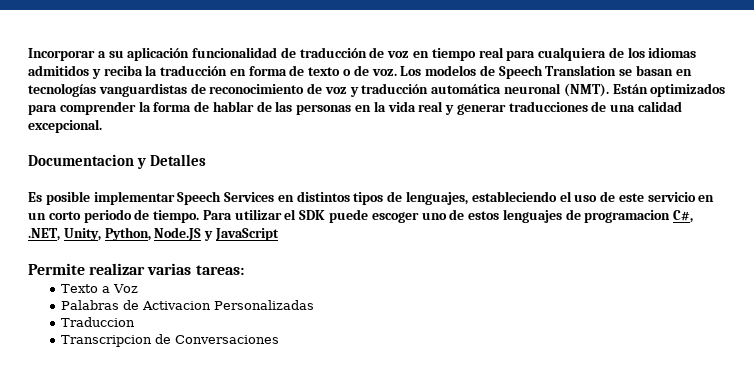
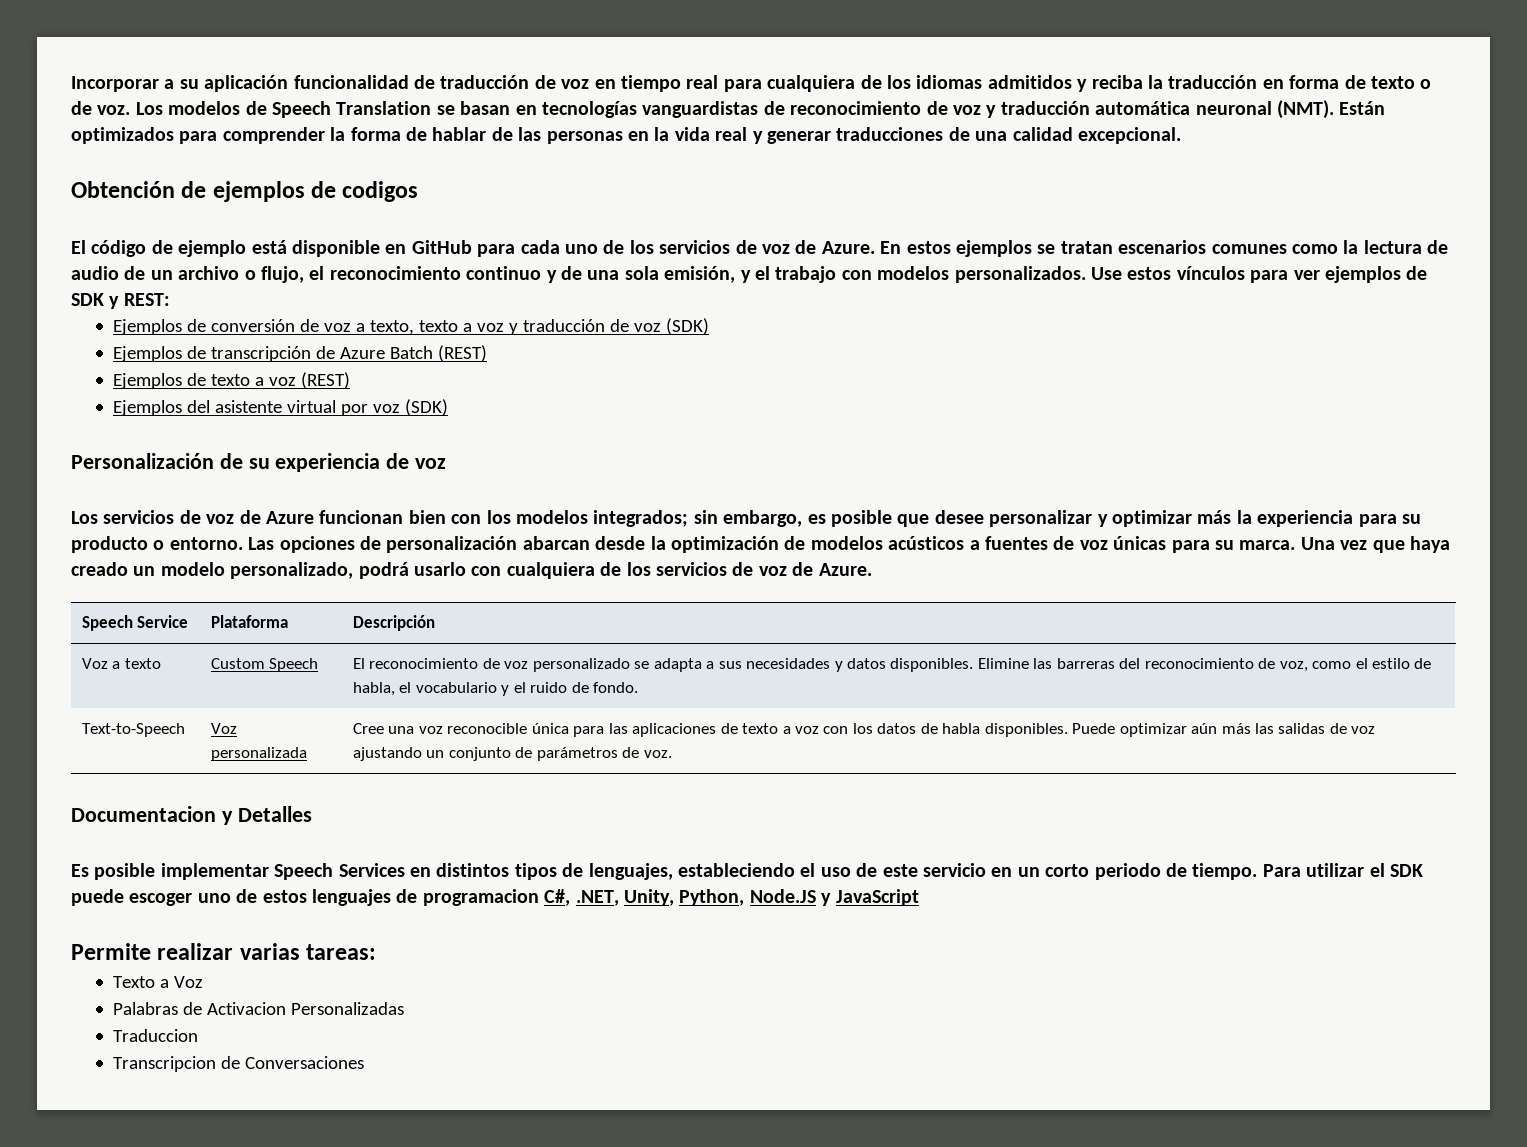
+ Obtención de ejemplos de codigos
+ El código de ejemplo está disponible en GitHub para cada uno de los servicios de voz de Azure. En estos ejemplos se tratan escenarios comunes como la lectura de audio de un archivo o flujo, el reconocimiento continuo y de una sola emisión, y el trabajo con modelos personalizados. Use estos vínculos para ver ejemplos de SDK y REST:
+ Ejemplos de conversión de voz a texto, texto a voz y traducción de voz (SDK)
+ Ejemplos de transcripción de Azure Batch (REST)
+ Ejemplos de texto a voz (REST)
+ Ejemplos del asistente virtual por voz (SDK)
+ Personalización de su experiencia de voz
+ Los servicios de voz de Azure funcionan bien con los modelos integrados; sin embargo, es posible que desee personalizar y optimizar más la experiencia para su producto o entorno. Las opciones de personalización abarcan desde la optimización de modelos acústicos a fuentes de voz únicas para su marca. Una vez que haya creado un modelo personalizado, podrá usarlo con cualquiera de los servicios de voz de Azure.
+ Speech Service | Plataforma | Descripción
+ Voz a texto | Custom Speech | El reconocimiento de voz personalizado se adapta a sus necesidades y datos disponibles. Elimine las barreras del reconocimiento de voz, como el estilo de habla, el vocabulario y el ruido de fondo.
+ Text-to-Speech | Voz personalizada | Cree una voz reconocible única para las aplicaciones de texto a voz con los datos de habla disponibles. Puede optimizar aún más las salidas de voz ajustando un conjunto de parámetros de voz.

